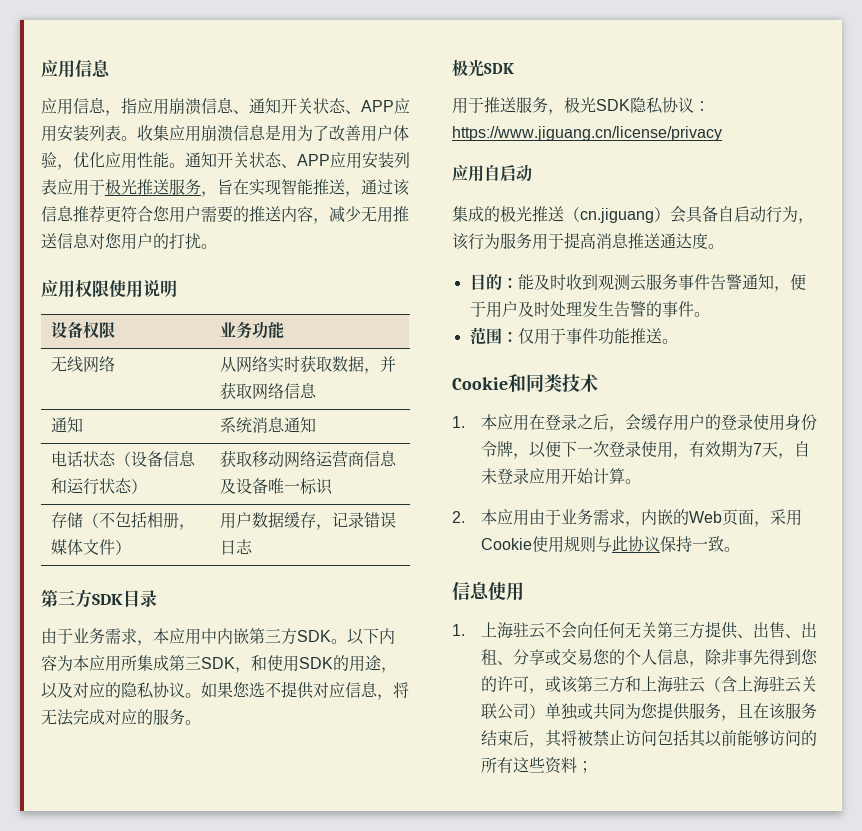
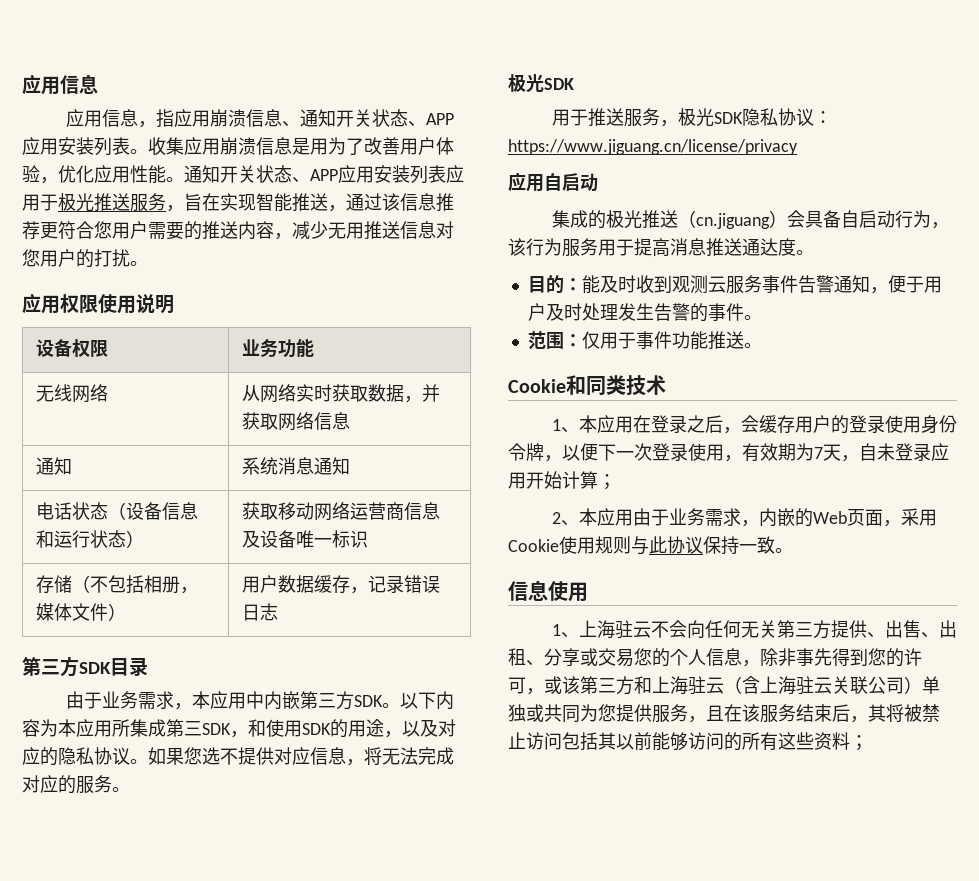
- 1.本应用在登录之后，会缓存用户的登录使用身份令牌，以便下一次登录使用，有效期为7天，自未登录应用开始计算。
- 2.本应用由于业务需求，内嵌的Web页面，采用Cookie使用规则与此协议保持一致。
+ 1、本应用在登录之后，会缓存用户的登录使用身份令牌，以便下一次登录使用，有效期为7天，自未登录应用开始计算；
+ 2、本应用由于业务需求，内嵌的Web页面，采用Cookie使用规则与此协议保持一致。
- 1.上海驻云不会向任何无关第三方提供、出售、出租、分享或交易您的个人信息，除非事先得到您的许可，或该第三方和上海驻云（含上海驻云关联公司）单独或共同为您提供服务，且在该服务结束后，其将被禁止访问包括其以前能够访问的所有这些资料；
+ 1、上海驻云不会向任何无关第三方提供、出售、出租、分享或交易您的个人信息，除非事先得到您的许可，或该第三方和上海驻云（含上海驻云关联公司）单独或共同为您提供服务，且在该服务结束后，其将被禁止访问包括其以前能够访问的所有这些资料；

